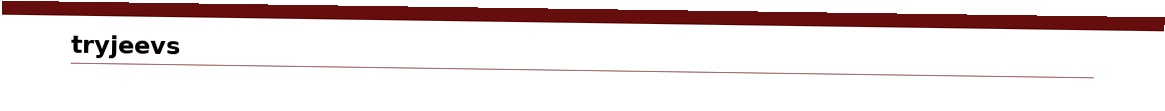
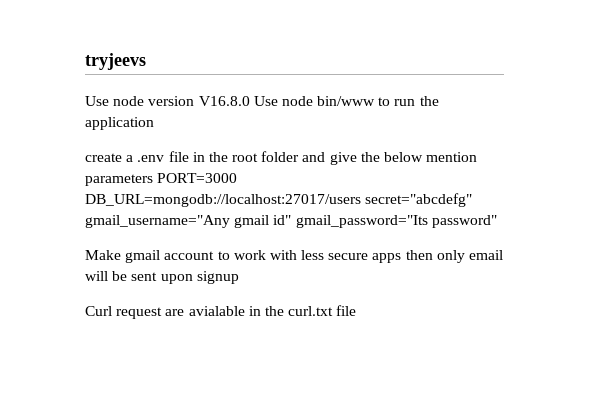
+ Use node version V16.8.0 Use node bin/www to run the application
+ create a .env file in the root folder and give the below mention parameters PORT=3000 DB_URL=mongodb://localhost:27017/users secret="abcdefg" gmail_username="Any gmail id" gmail_password="Its password"
+ Make gmail account to work with less secure apps then only email will be sent upon signup
+ Curl request are avialable in the curl.txt file

